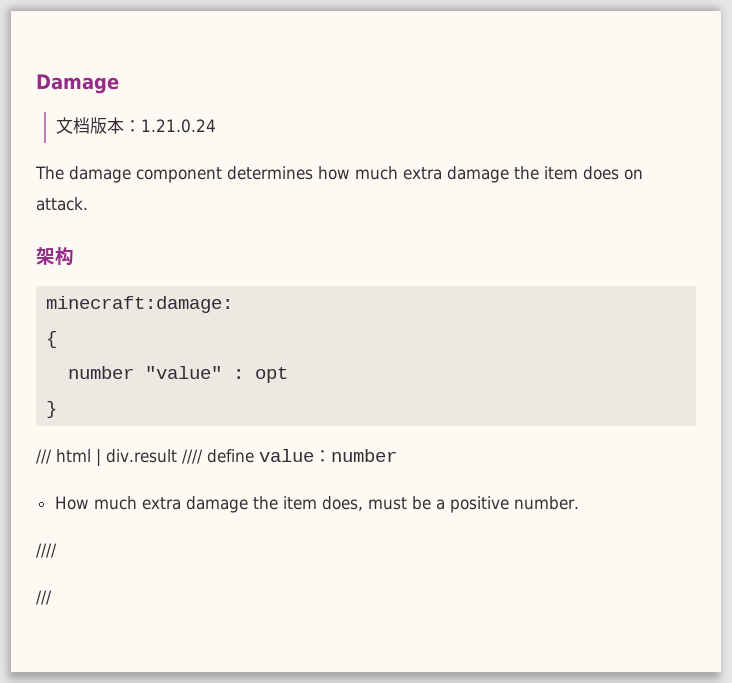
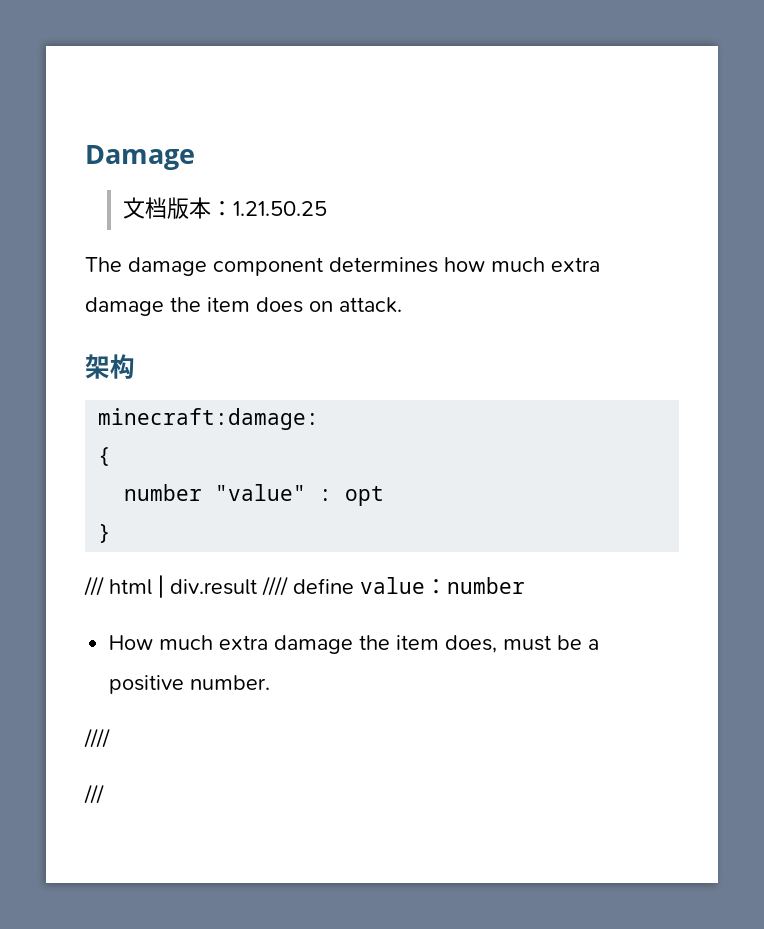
- 文档版本：1.21.0.24
+ 文档版本：1.21.50.25

